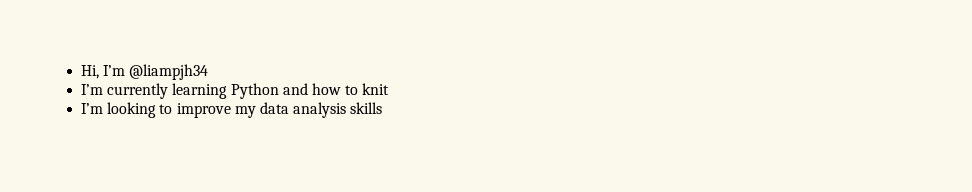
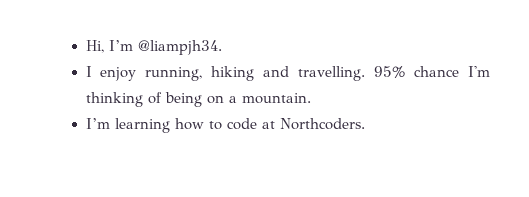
- Hi, I’m @liampjh34
- I’m currently learning Python and how to knit
- I’m looking to improve my data analysis skills
+ Hi, I’m @liampjh34.
+ I enjoy running, hiking and travelling. 95% chance I'm thinking of being on a mountain.
+ I’m learning how to code at Northcoders.

